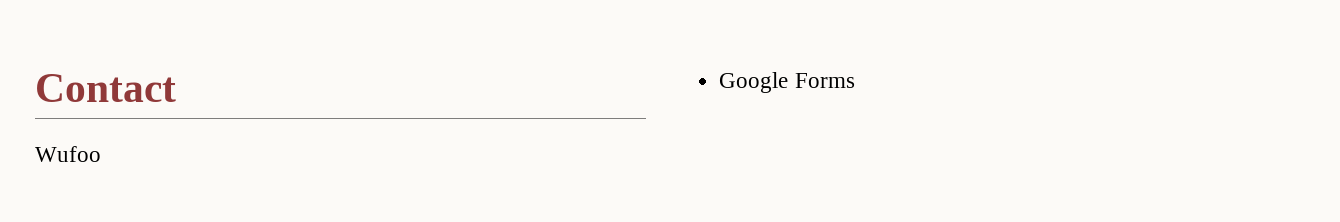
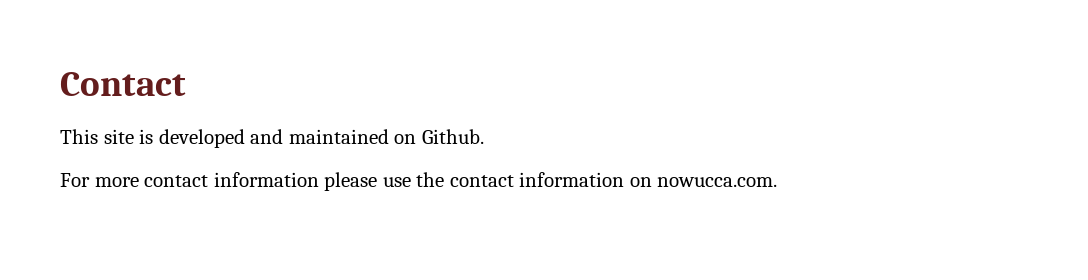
- Wufoo
- Google Forms
+ This site is developed and maintained on Github.
+ For more contact information please use the contact information on nowucca.com.

